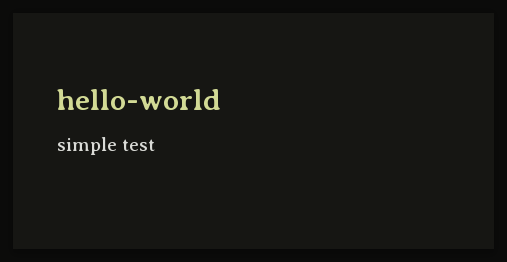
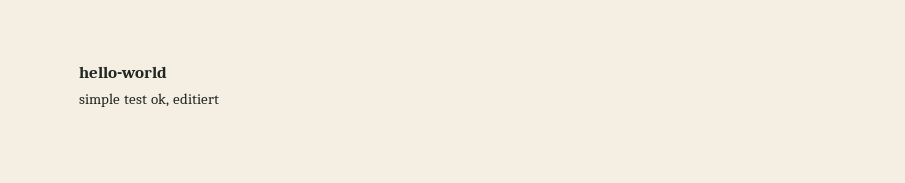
- simple test
+ simple test ok, editiert

